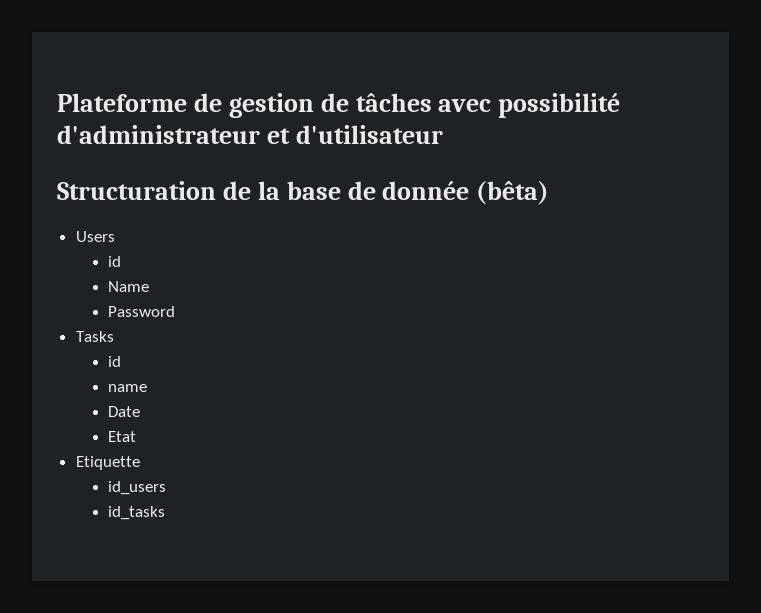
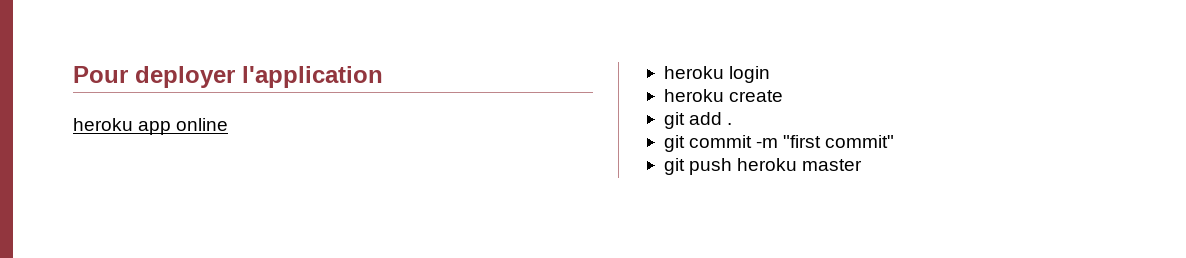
- Plateforme de gestion de tâches avec possibilité d'administrateur et d'utilisateur
- Structuration de la base de donnée (bêta)
- Users
- id
- Name
- Password
- Tasks
- id
- name
- Date
- Etat
- Etiquette
- id_users
- id_tasks
+ Pour deployer l'application
+ heroku app online
+ heroku login
+ heroku create
+ git add .
+ git commit -m "first commit"
+ git push heroku master

